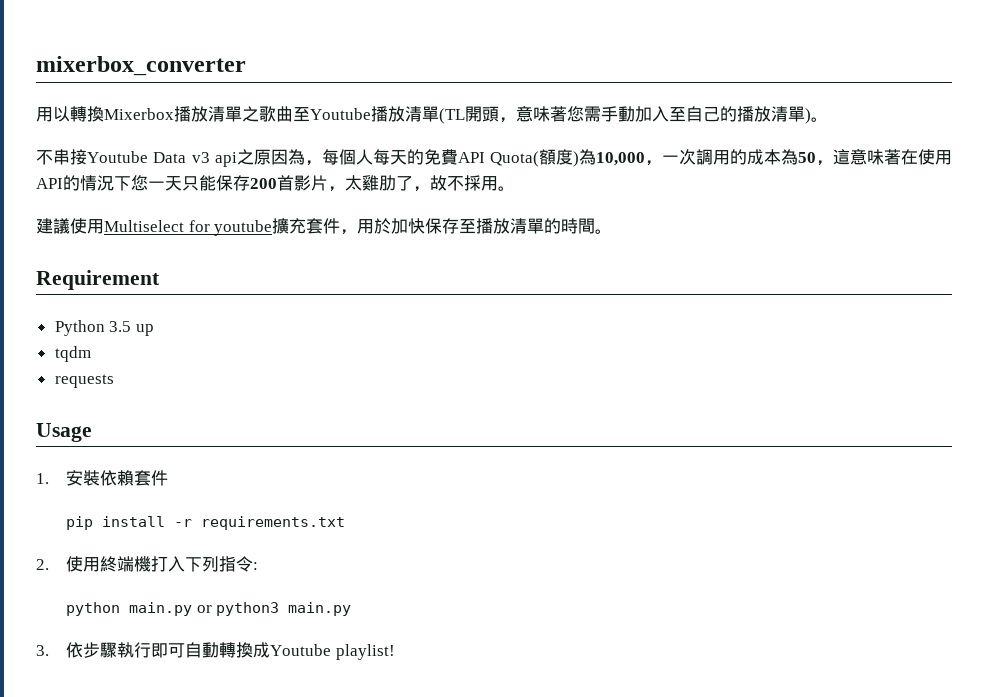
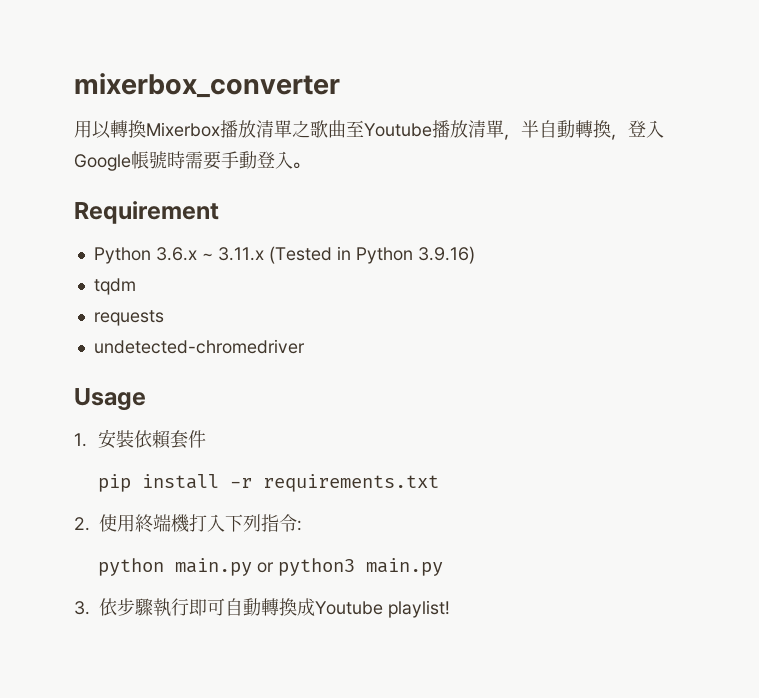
- 用以轉換Mixerbox播放清單之歌曲至Youtube播放清單(TL開頭，意味著您需手動加入至自己的播放清單)。
- 不串接Youtube Data v3 api之原因為，每個人每天的免費API Quota(額度)為10,000，一次調用的成本為50，這意味著在使用API的情況下您一天只能保存200首影片，太雞肋了，故不採用。
- 建議使用Multiselect for youtube擴充套件，用於加快保存至播放清單的時間。
+ 用以轉換Mixerbox播放清單之歌曲至Youtube播放清單，半自動轉換，登入Google帳號時需要手動登入。
  Requirement
- Python 3.5 up
+ Python 3.6.x ~ 3.11.x (Tested in Python 3.9.16)
+ undetected-chromedriver

